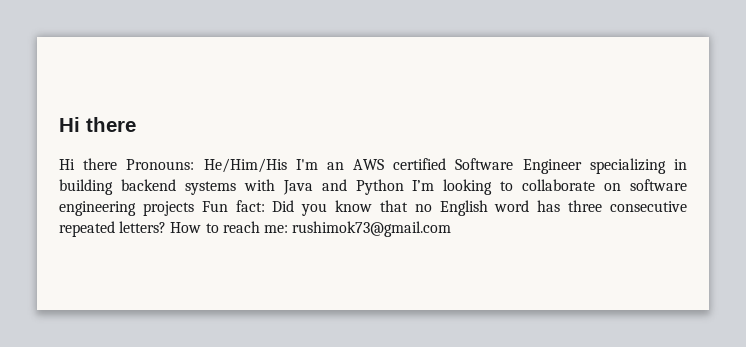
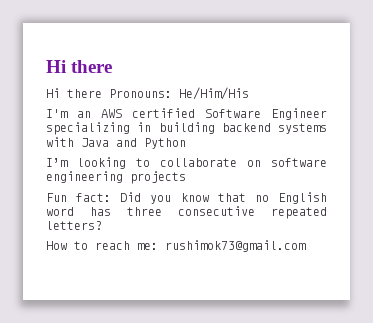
- Hi there Pronouns: He/Him/His I'm an AWS certified Software Engineer specializing in building backend systems with Java and Python I’m looking to collaborate on software engineering projects Fun fact: Did you know that no English word has three consecutive repeated letters? How to reach me: rushimok73@gmail.com
+ Hi there Pronouns: He/Him/His
+ I'm an AWS certified Software Engineer specializing in building backend systems with Java and Python
+ I’m looking to collaborate on software engineering projects
+ Fun fact: Did you know that no English word has three consecutive repeated letters?
+ How to reach me: rushimok73@gmail.com

